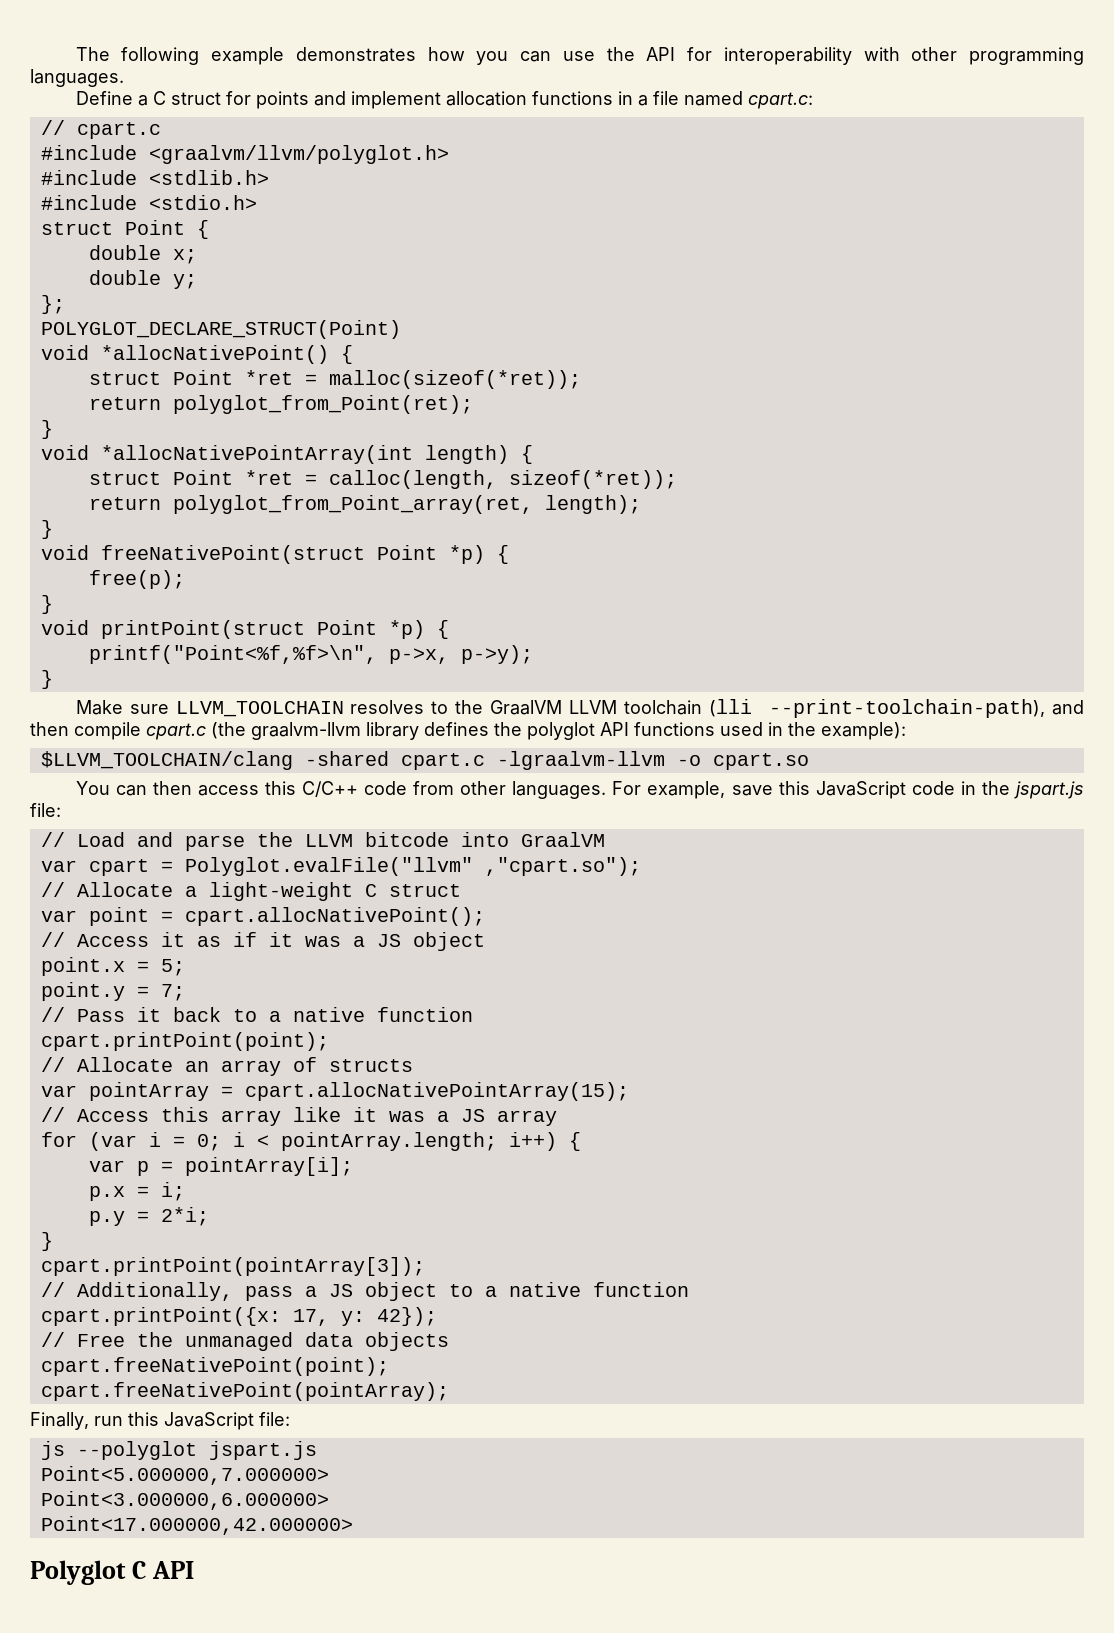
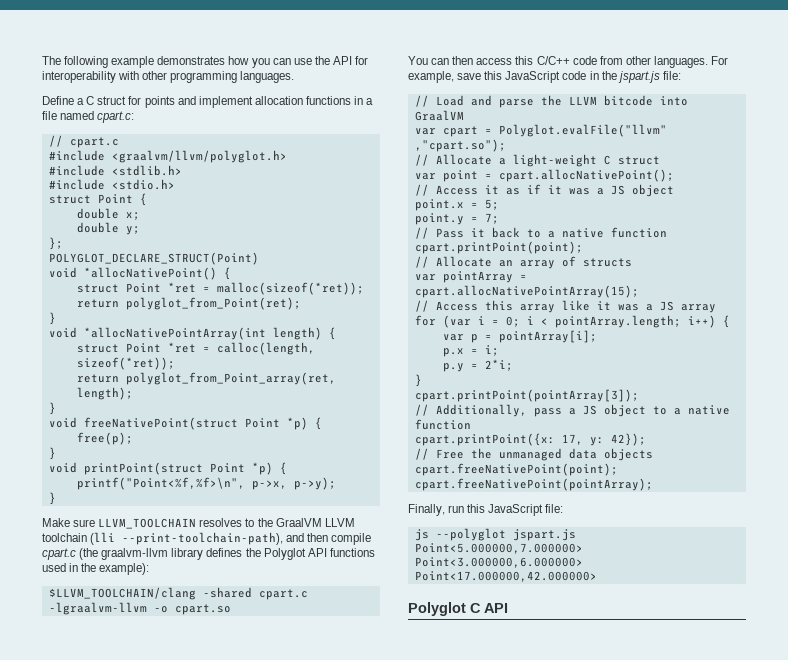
- Make sure LLVM_TOOLCHAIN resolves to the GraalVM LLVM toolchain (lli --print-toolchain-path), and then compile cpart.c (the graalvm-llvm library defines the polyglot API functions used in the example):
+ Make sure LLVM_TOOLCHAIN resolves to the GraalVM LLVM toolchain (lli --print-toolchain-path), and then compile cpart.c (the graalvm-llvm library defines the Polyglot API functions used in the example):

